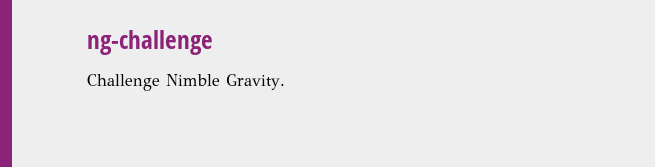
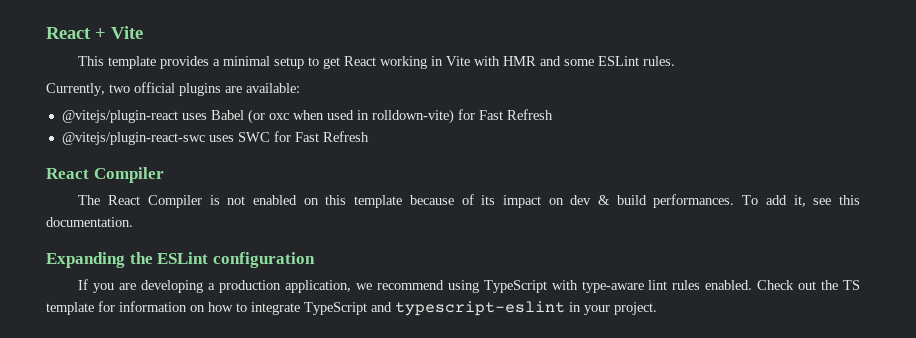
- ng-challenge
- Challenge Nimble Gravity.
+ React + Vite
+ This template provides a minimal setup to get React working in Vite with HMR and some ESLint rules.
+ Currently, two official plugins are available:
+ @vitejs/plugin-react uses Babel (or oxc when used in rolldown-vite) for Fast Refresh
+ @vitejs/plugin-react-swc uses SWC for Fast Refresh
+ React Compiler
+ The React Compiler is not enabled on this template because of its impact on dev & build performances. To add it, see this documentation.
+ Expanding the ESLint configuration
+ If you are developing a production application, we recommend using TypeScript with type-aware lint rules enabled. Check out the TS template for information on how to integrate TypeScript and typescript-eslint in your project.

